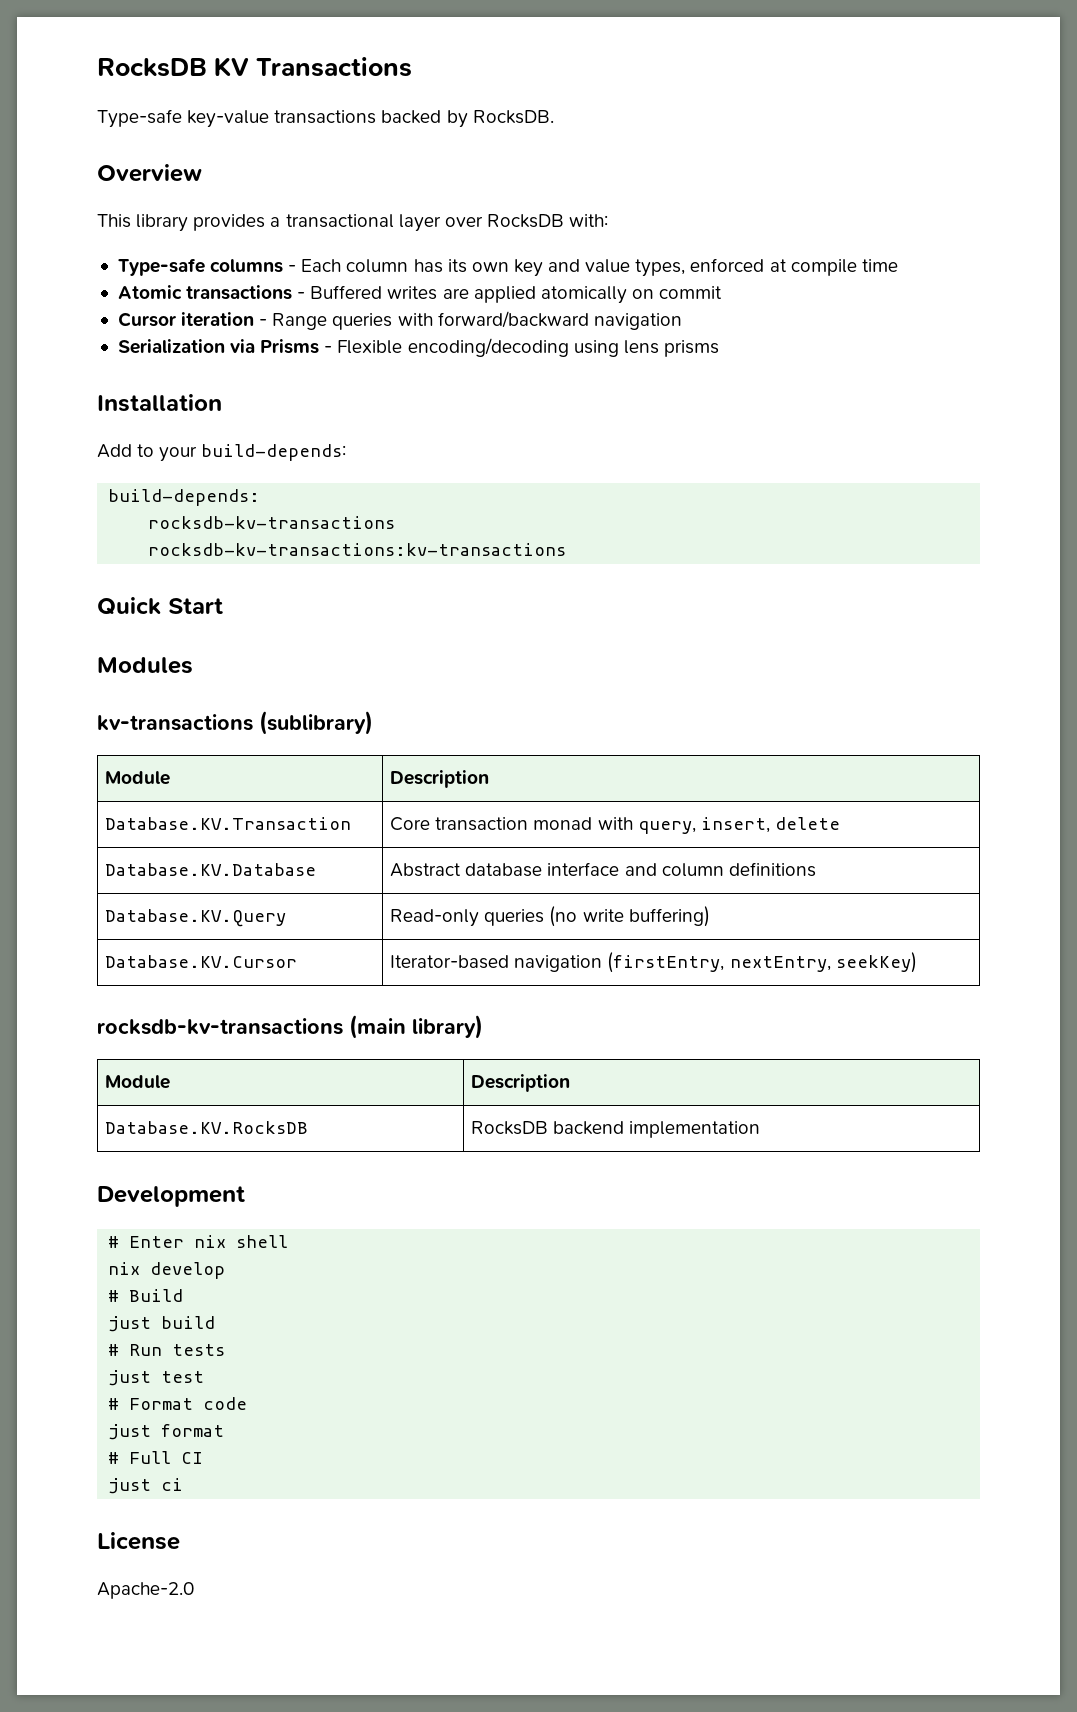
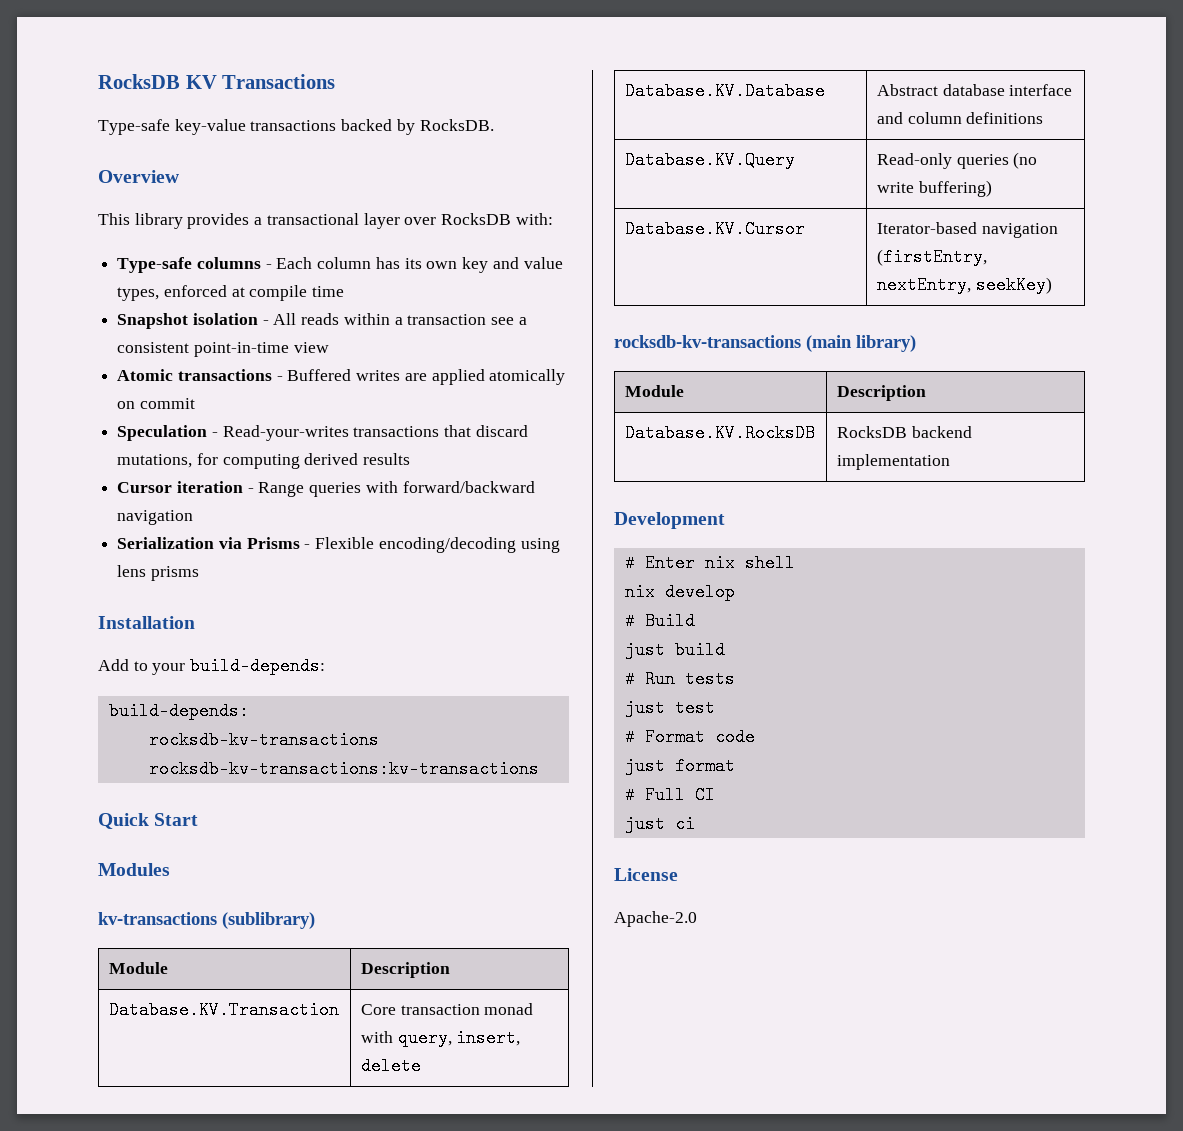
+ Snapshot isolation - All reads within a transaction see a consistent point-in-time view
+ Speculation - Read-your-writes transactions that discard mutations, for computing derived results

